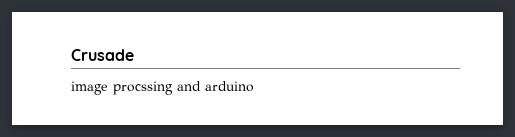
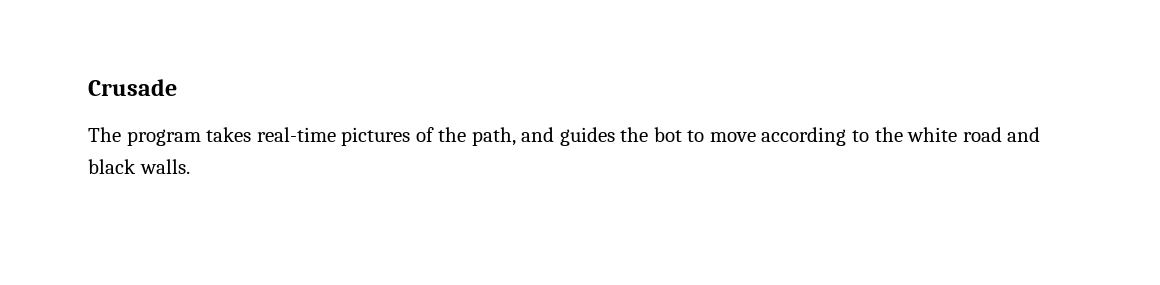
- image procssing and arduino
+ The program takes real-time pictures of the path, and guides the bot to move according to the white road and black walls.

